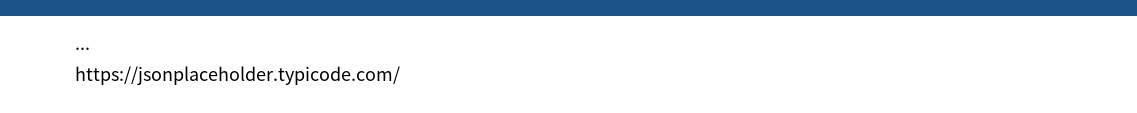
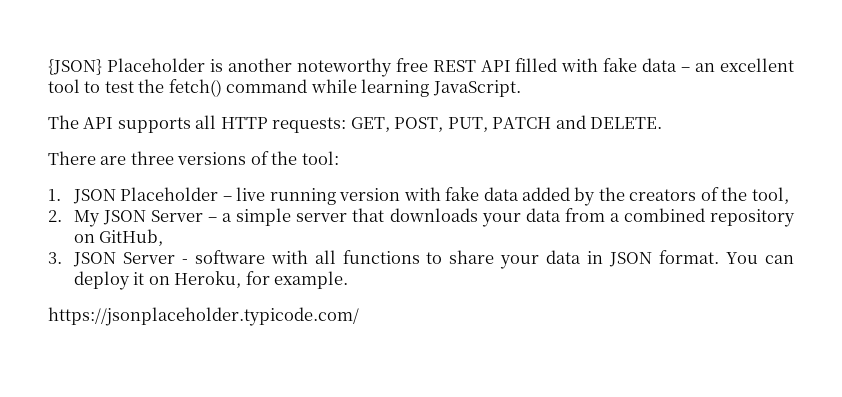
- ...
+ {JSON} Placeholder is another noteworthy free REST API filled with fake data – an excellent tool to test the fetch() command while learning JavaScript.
+ The API supports all HTTP requests: GET, POST, PUT, PATCH and DELETE.
+ There are three versions of the tool:
+ 1. JSON Placeholder – live running version with fake data added by the creators of the tool,
+ 2. My JSON Server – a simple server that downloads your data from a combined repository on GitHub,
+ 3. JSON Server - software with all functions to share your data in JSON format. You can deploy it on Heroku, for example.

